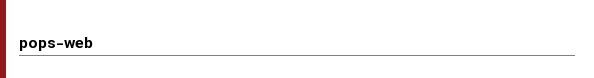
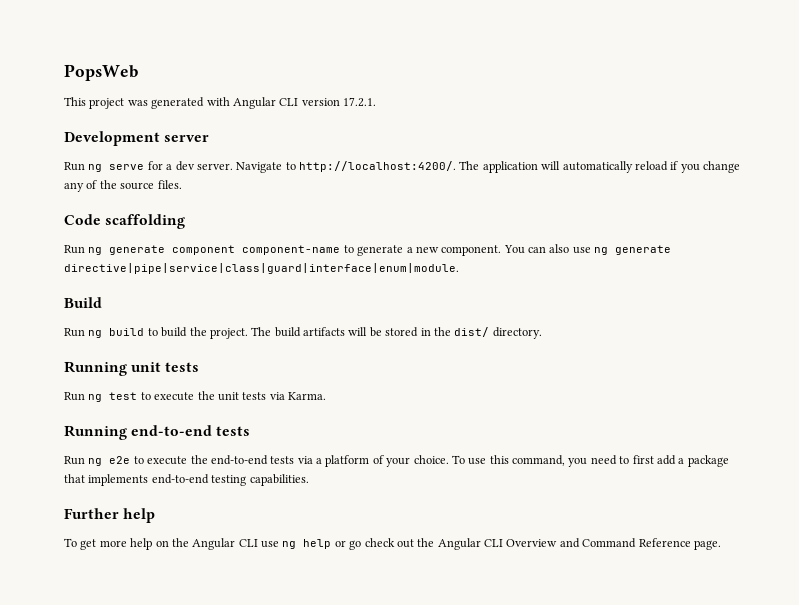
- pops-web
+ PopsWeb
+ This project was generated with Angular CLI version 17.2.1.
+ Development server
+ Run ng serve for a dev server. Navigate to http://localhost:4200/. The application will automatically reload if you change any of the source files.
+ Code scaffolding
+ Run ng generate component component-name to generate a new component. You can also use ng generate directive|pipe|service|class|guard|interface|enum|module.
+ Build
+ Run ng build to build the project. The build artifacts will be stored in the dist/ directory.
+ Running unit tests
+ Run ng test to execute the unit tests via Karma.
+ Running end-to-end tests
+ Run ng e2e to execute the end-to-end tests via a platform of your choice. To use this command, you need to first add a package that implements end-to-end testing capabilities.
+ Further help
+ To get more help on the Angular CLI use ng help or go check out the Angular CLI Overview and Command Reference page.

